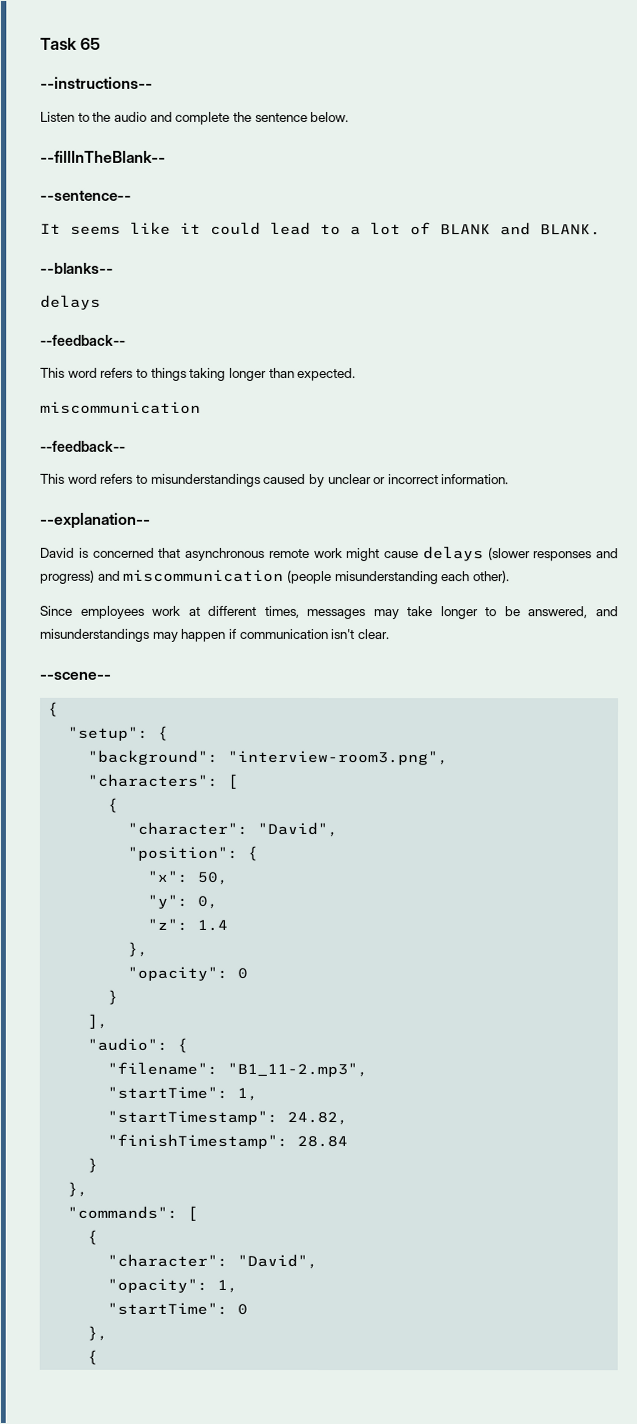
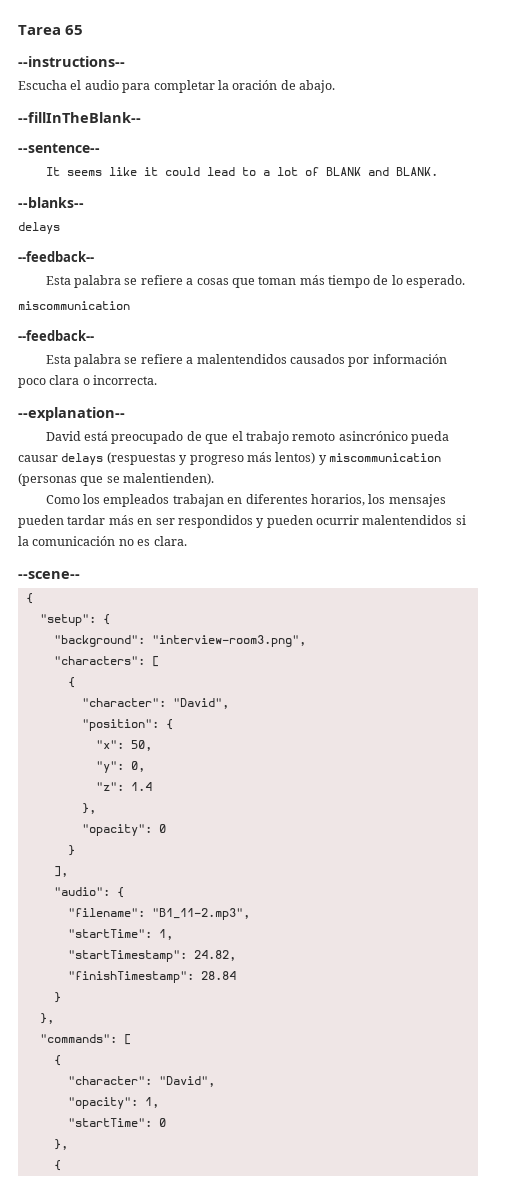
- Task 65
+ Tarea 65
- Listen to the audio and complete the sentence below.
+ Escucha el audio para completar la oración de abajo.
- This word refers to things taking longer than expected.
+ Esta palabra se refiere a cosas que toman más tiempo de lo esperado.
  miscommunication
  --feedback--
- This word refers to misunderstandings caused by unclear or incorrect information.
+ Esta palabra se refiere a malentendidos causados por información poco clara o incorrecta.
  --explanation--
- David is concerned that asynchronous remote work might cause delays (slower responses and progress) and miscommunication (people misunderstanding each other).
- Since employees work at different times, messages may take longer to be answered, and misunderstandings may happen if communication isn't clear.
+ David está preocupado de que el trabajo remoto asincrónico pueda causar delays (respuestas y progreso más lentos) y miscommunication (personas que se malentienden).
+ Como los empleados trabajan en diferentes horarios, los mensajes pueden tardar más en ser respondidos y pueden ocurrir malentendidos si la comunicación no es clara.

